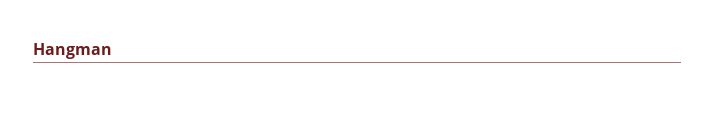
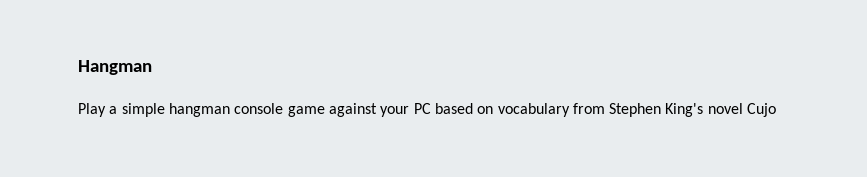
+ Play a simple hangman console game against your PC based on vocabulary from Stephen King's novel Cujo

